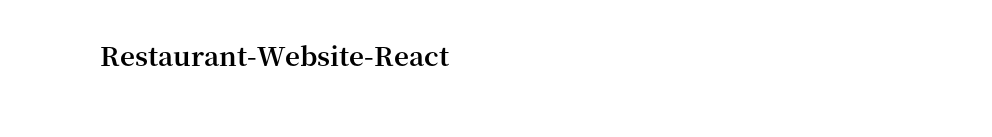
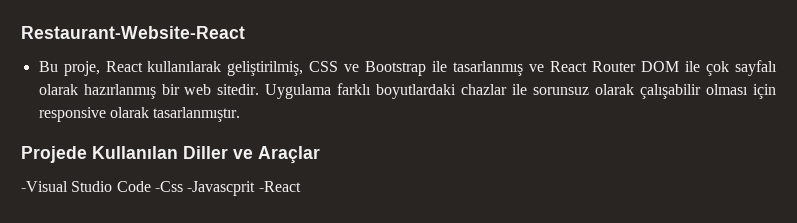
+ Bu proje, React kullanılarak geliştirilmiş, CSS ve Bootstrap ile tasarlanmış ve React Router DOM ile çok sayfalı olarak hazırlanmış bir web sitedir. Uygulama farklı boyutlardaki chazlar ile sorunsuz olarak çalışabilir olması için responsive olarak tasarlanmıştır.
+ Projede Kullanılan Diller ve Araçlar
+ -Visual Studio Code -Css -Javascprit -React

